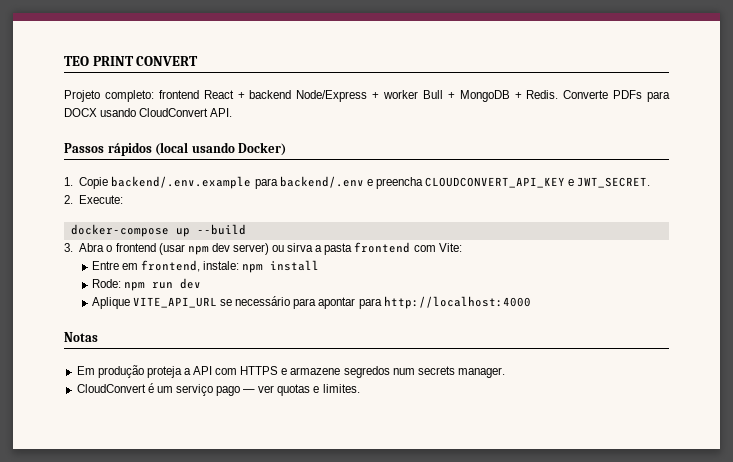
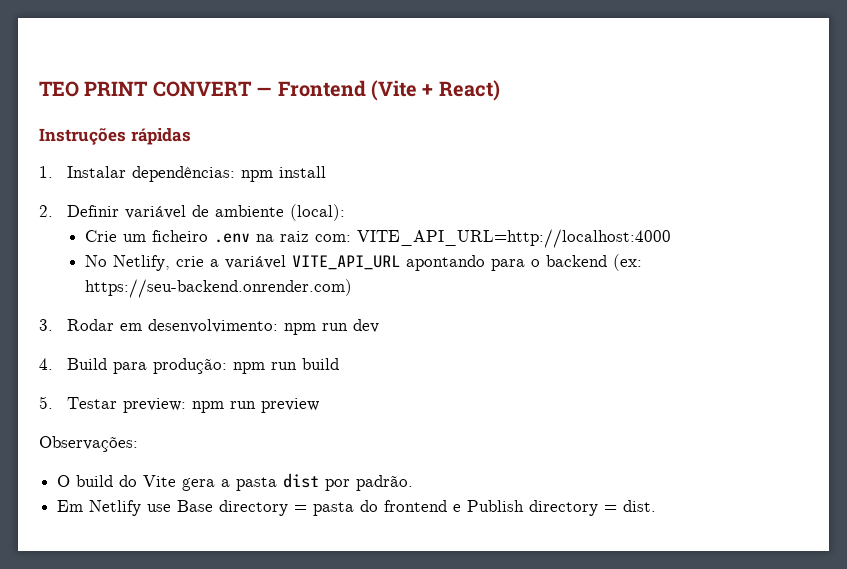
- TEO PRINT CONVERT
- Projeto completo: frontend React + backend Node/Express + worker Bull + MongoDB + Redis. Converte PDFs para DOCX usando CloudConvert API.
- Passos rápidos (local usando Docker)
- 1. Copie backend/.env.example para backend/.env e preencha CLOUDCONVERT_API_KEY e JWT_SECRET.
- 2. Execute:
- docker-compose up --build
- 3. Abra o frontend (usar npm dev server) ou sirva a pasta frontend com Vite:
- Entre em frontend, instale: npm install
- Rode: npm run dev
- Aplique VITE_API_URL se necessário para apontar para http://localhost:4000
- Notas
- Em produção proteja a API com HTTPS e armazene segredos num secrets manager.
- CloudConvert é um serviço pago — ver quotas e limites.
+ TEO PRINT CONVERT — Frontend (Vite + React)
+ Instruções rápidas
+ 1. Instalar dependências: npm install
+ 2. Definir variável de ambiente (local):
+ Crie um ficheiro .env na raiz com: VITE_API_URL=http://localhost:4000
+ No Netlify, crie a variável VITE_API_URL apontando para o backend (ex: https://seu-backend.onrender.com)
+ 3. Rodar em desenvolvimento: npm run dev
+ 4. Build para produção: npm run build
+ 5. Testar preview: npm run preview
+ Observações:
+ O build do Vite gera a pasta dist por padrão.
+ Em Netlify use Base directory = pasta do frontend e Publish directory = dist.

